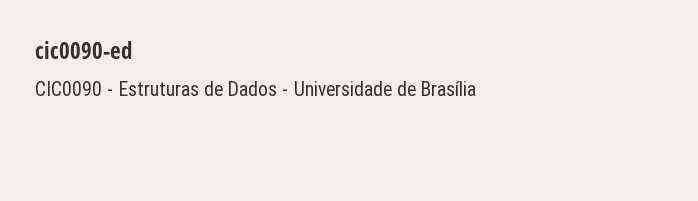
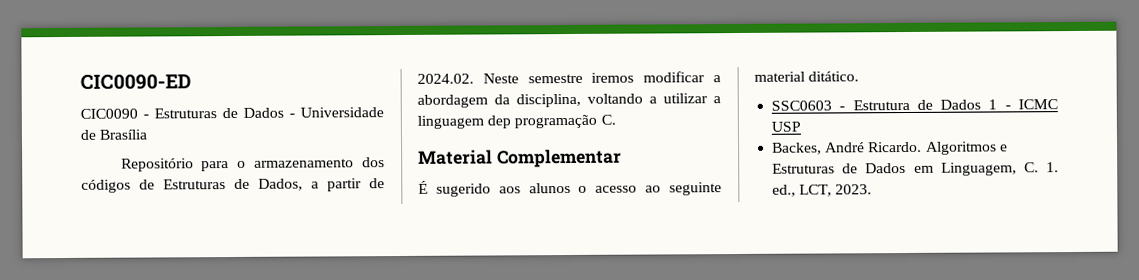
- cic0090-ed
+ CIC0090-ED
+ Repositório para o armazenamento dos códigos de Estruturas de Dados, a partir de 2024.02. Neste semestre iremos modificar a abordagem da disciplina, voltando a utilizar a linguagem dep programação C.
+ Material Complementar
+ É sugerido aos alunos o acesso ao seguinte material ditático.
+ SSC0603 - Estrutura de Dados 1 - ICMC USP
+ Backes, André Ricardo. Algoritmos e Estruturas de Dados em Linguagem, C. 1. ed., LCT, 2023.

